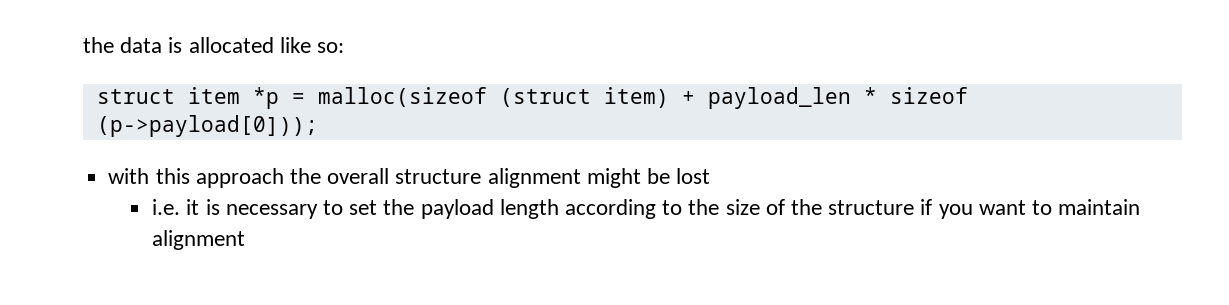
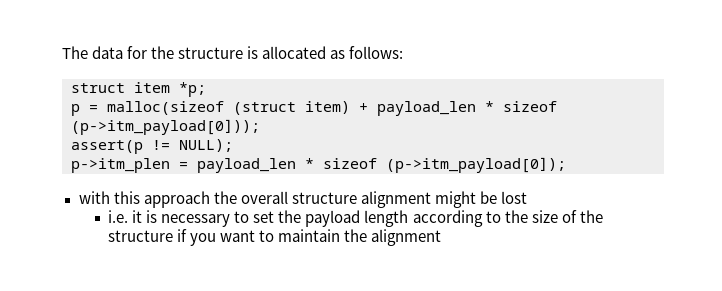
- the data is allocated like so:
+ The data for the structure is allocated as follows:
- struct item *p = malloc(sizeof (struct item) + payload_len * sizeof (p->payload[0]));
+ struct item *p;
+ p = malloc(sizeof (struct item) + payload_len * sizeof (p->itm_payload[0]));
+ assert(p != NULL);
+ p->itm_plen = payload_len * sizeof (p->itm_payload[0]);
- i.e. it is necessary to set the payload length according to the size of the structure if you want to maintain alignment
+ i.e. it is necessary to set the payload length according to the size of the structure if you want to maintain the alignment

